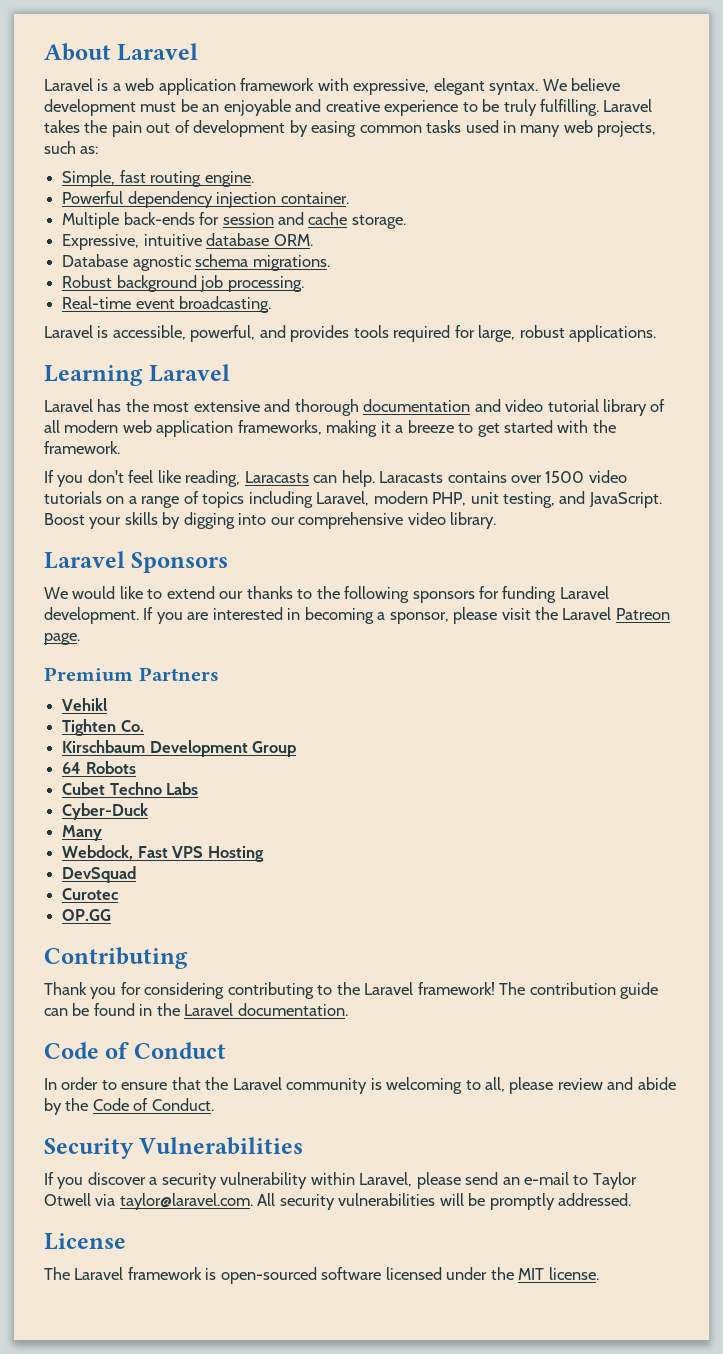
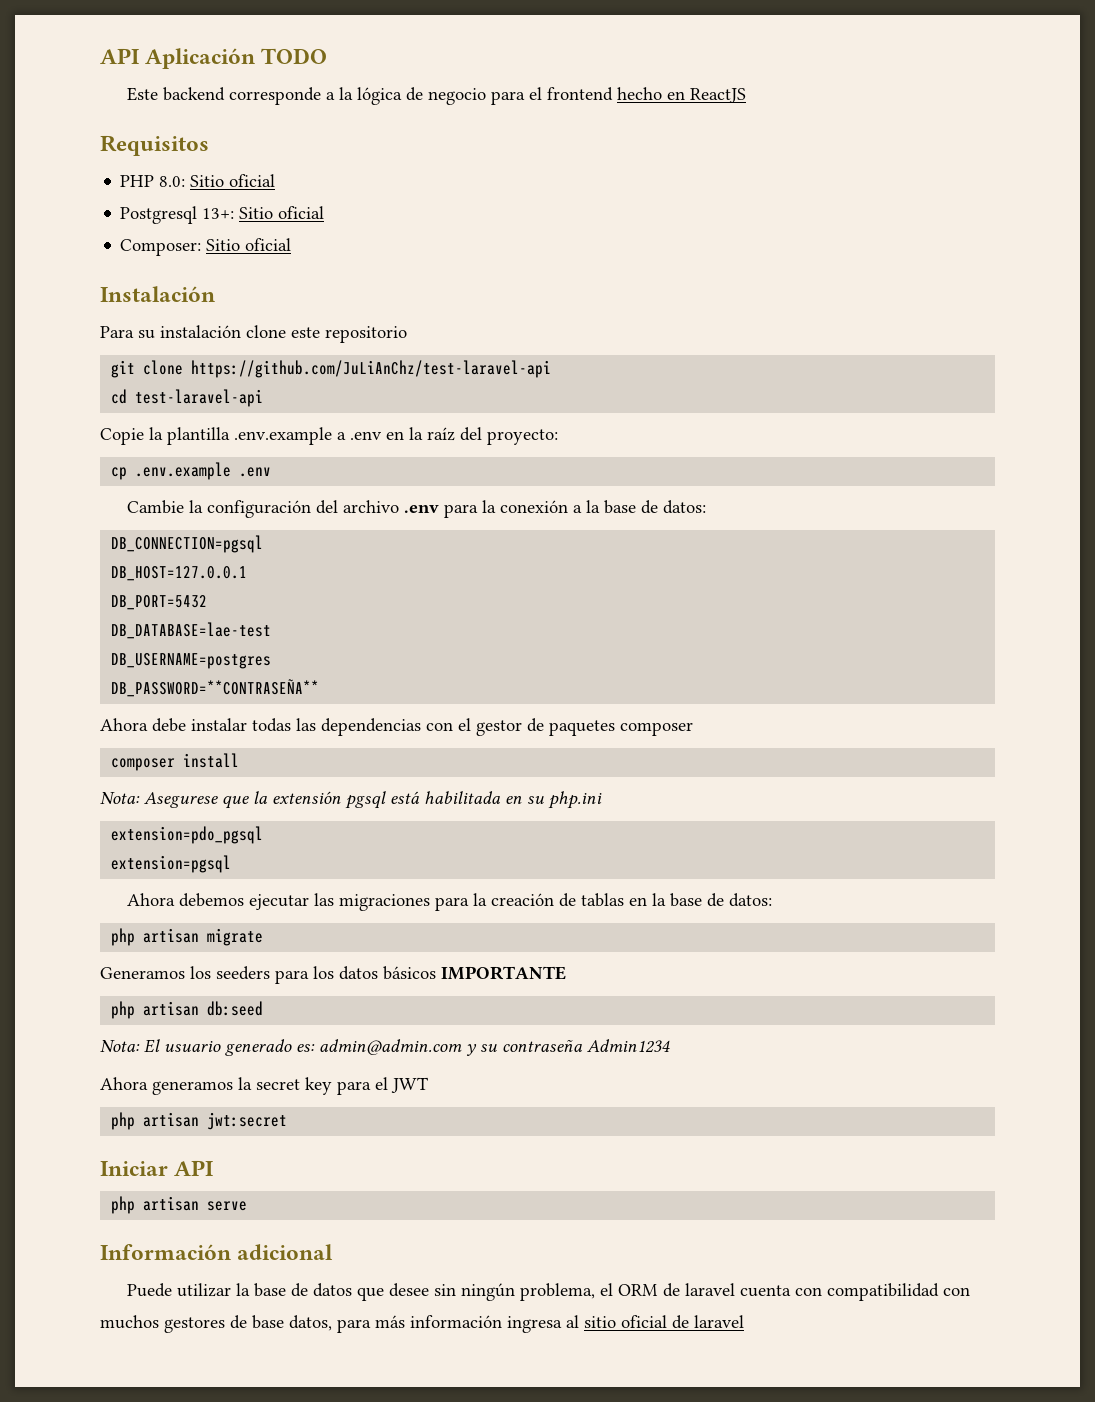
- About Laravel
- Laravel is a web application framework with expressive, elegant syntax. We believe development must be an enjoyable and creative experience to be truly fulfilling. Laravel takes the pain out of development by easing common tasks used in many web projects, such as:
- Simple, fast routing engine.
- Powerful dependency injection container.
- Multiple back-ends for session and cache storage.
- Expressive, intuitive database ORM.
- Database agnostic schema migrations.
- Robust background job processing.
- Real-time event broadcasting.
- Laravel is accessible, powerful, and provides tools required for large, robust applications.
- Learning Laravel
- Laravel has the most extensive and thorough documentation and video tutorial library of all modern web application frameworks, making it a breeze to get started with the framework.
- If you don't feel like reading, Laracasts can help. Laracasts contains over 1500 video tutorials on a range of topics including Laravel, modern PHP, unit testing, and JavaScript. Boost your skills by digging into our comprehensive video library.
- Laravel Sponsors
- We would like to extend our thanks to the following sponsors for funding Laravel development. If you are interested in becoming a sponsor, please visit the Laravel Patreon page.
- Premium Partners
- Vehikl
- Tighten Co.
- Kirschbaum Development Group
- 64 Robots
- Cubet Techno Labs
- Cyber-Duck
- Many
- Webdock, Fast VPS Hosting
- DevSquad
- Curotec
- OP.GG
- Contributing
- Thank you for considering contributing to the Laravel framework! The contribution guide can be found in the Laravel documentation.
- Code of Conduct
- In order to ensure that the Laravel community is welcoming to all, please review and abide by the Code of Conduct.
- Security Vulnerabilities
- If you discover a security vulnerability within Laravel, please send an e-mail to Taylor Otwell via taylor@laravel.com. All security vulnerabilities will be promptly addressed.
- License
- The Laravel framework is open-sourced software licensed under the MIT license.
+ API Aplicación TODO
+ Este backend corresponde a la lógica de negocio para el frontend hecho en ReactJS
+ Requisitos
+ PHP 8.0: Sitio oficial
+ Postgresql 13+: Sitio oficial
+ Composer: Sitio oficial
+ Instalación
+ Para su instalación clone este repositorio
+ git clone https://github.com/JuLiAnChz/test-laravel-api
+ cd test-laravel-api
+ Copie la plantilla .env.example a .env en la raíz del proyecto:
+ cp .env.example .env
+ Cambie la configuración del archivo .env para la conexión a la base de datos:
+ DB_CONNECTION=pgsql
+ DB_HOST=127.0.0.1
+ DB_PORT=5432
+ DB_DATABASE=lae-test
+ DB_USERNAME=postgres
+ DB_PASSWORD=**CONTRASEÑA**
+ Ahora debe instalar todas las dependencias con el gestor de paquetes composer
+ composer install
+ Nota: Asegurese que la extensión pgsql está habilitada en su php.ini
+ extension=pdo_pgsql
+ extension=pgsql
+ Ahora debemos ejecutar las migraciones para la creación de tablas en la base de datos:
+ php artisan migrate
+ Generamos los seeders para los datos básicos IMPORTANTE
+ php artisan db:seed
+ Nota: El usuario generado es: admin@admin.com y su contraseña Admin1234
+ Ahora generamos la secret key para el JWT
+ php artisan jwt:secret
+ Iniciar API
+ php artisan serve
+ Información adicional
+ Puede utilizar la base de datos que desee sin ningún problema, el ORM de laravel cuenta con compatibilidad con muchos gestores de base datos, para más información ingresa al sitio oficial de laravel

